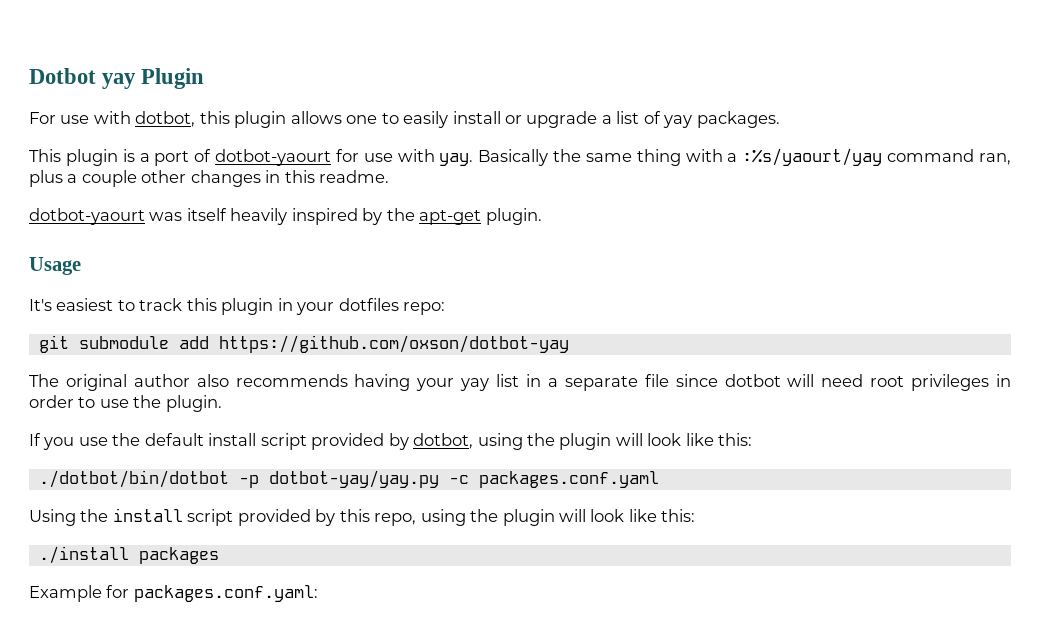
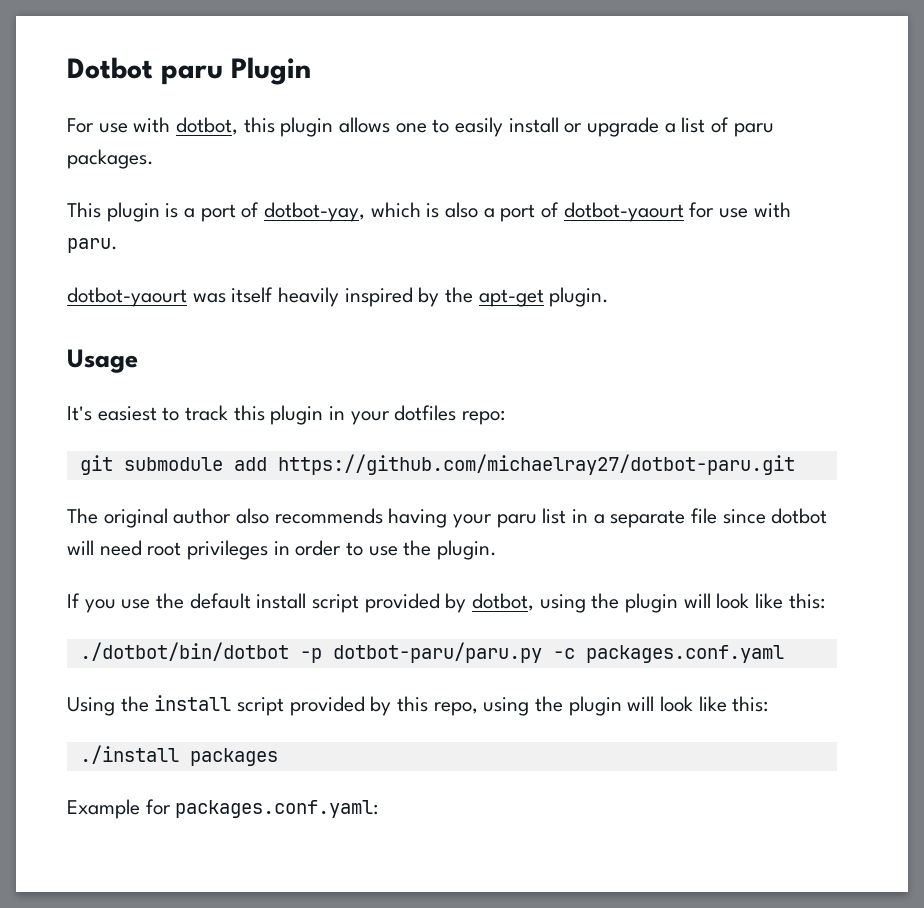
- Dotbot yay Plugin
+ Dotbot paru Plugin
- For use with dotbot, this plugin allows one to easily install or upgrade a list of yay packages.
+ For use with dotbot, this plugin allows one to easily install or upgrade a list of paru packages.
- This plugin is a port of dotbot-yaourt for use with yay. Basically the same thing with a :%s/yaourt/yay command ran, plus a couple other changes in this readme.
+ This plugin is a port of dotbot-yay, which is also a port of dotbot-yaourt for use with paru.
- git submodule add https://github.com/oxson/dotbot-yay
+ git submodule add https://github.com/michaelray27/dotbot-paru.git
- The original author also recommends having your yay list in a separate file since dotbot will need root privileges in order to use the plugin.
+ The original author also recommends having your paru list in a separate file since dotbot will need root privileges in order to use the plugin.
- ./dotbot/bin/dotbot -p dotbot-yay/yay.py -c packages.conf.yaml
+ ./dotbot/bin/dotbot -p dotbot-paru/paru.py -c packages.conf.yaml

